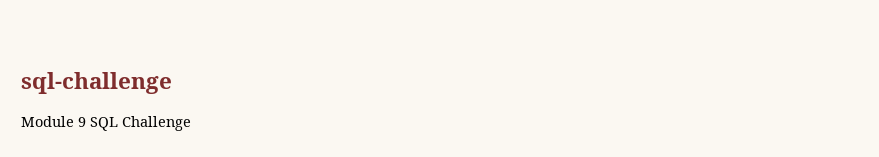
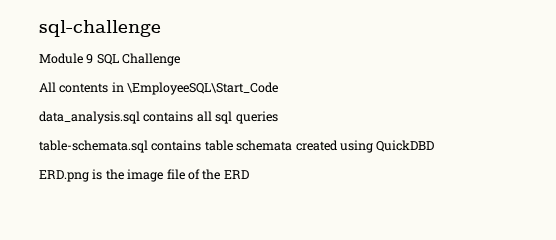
+ All contents in \EmployeeSQL\Start_Code
+ data_analysis.sql contains all sql queries
+ table-schemata.sql contains table schemata created using QuickDBD
+ ERD.png is the image file of the ERD

